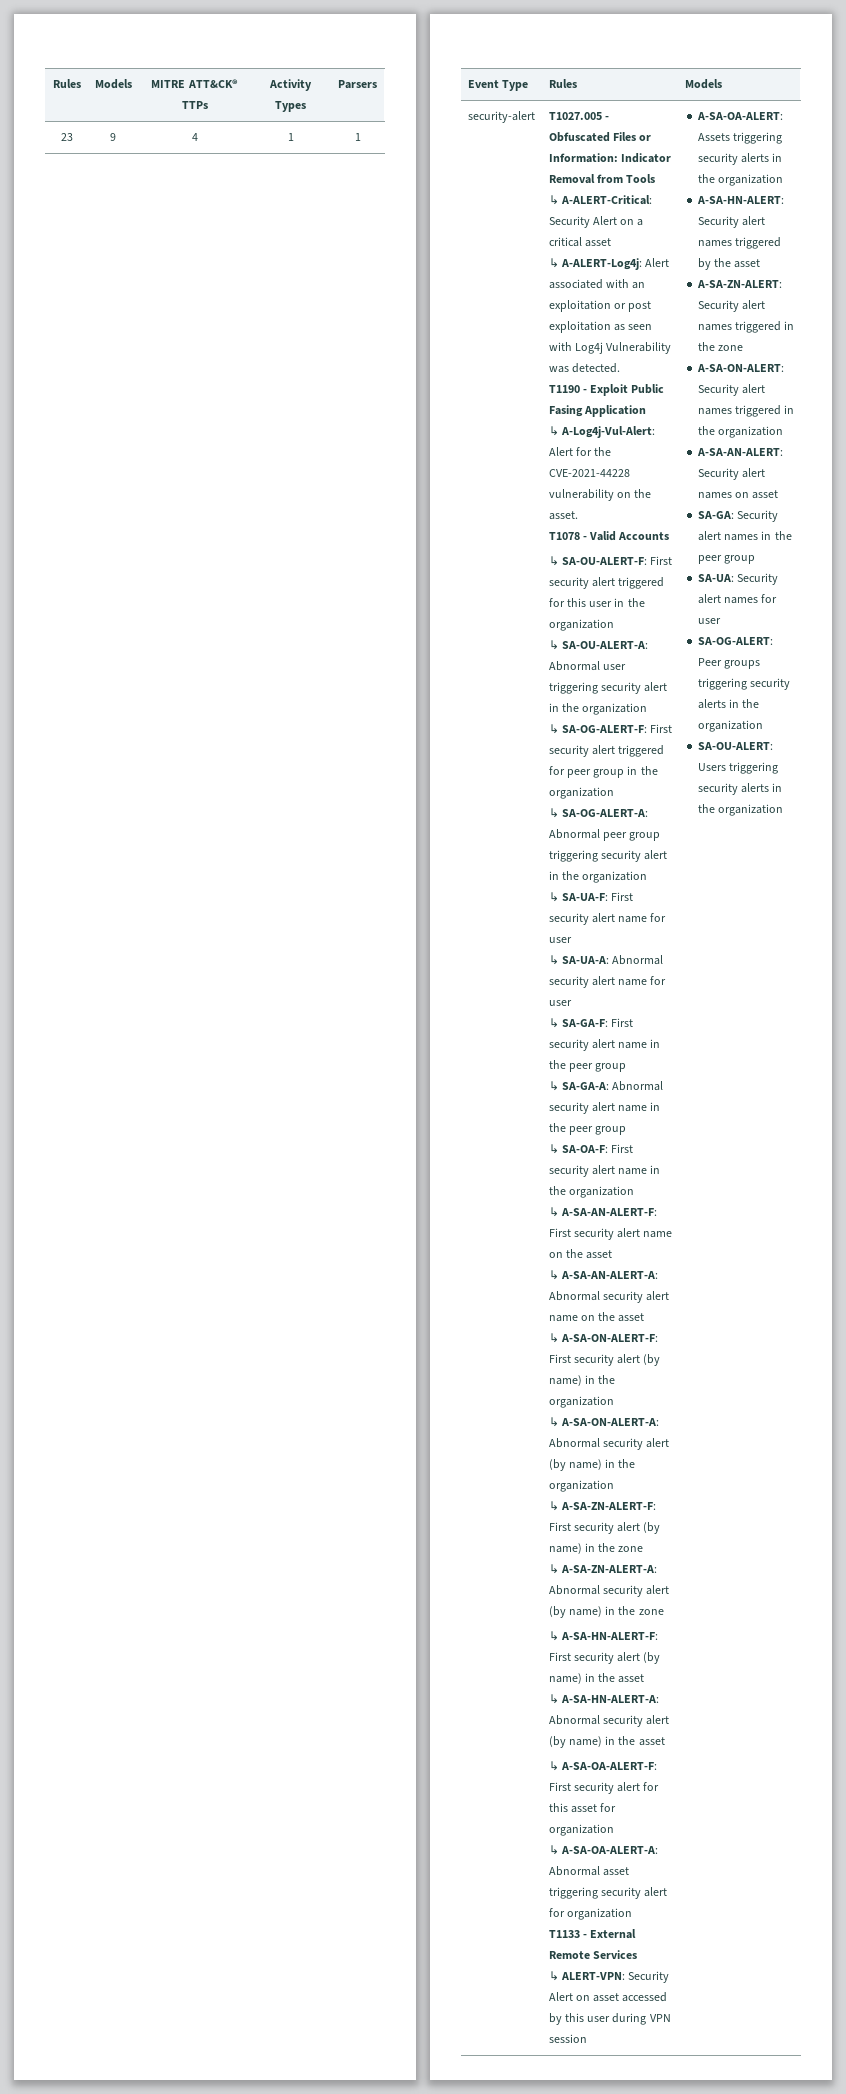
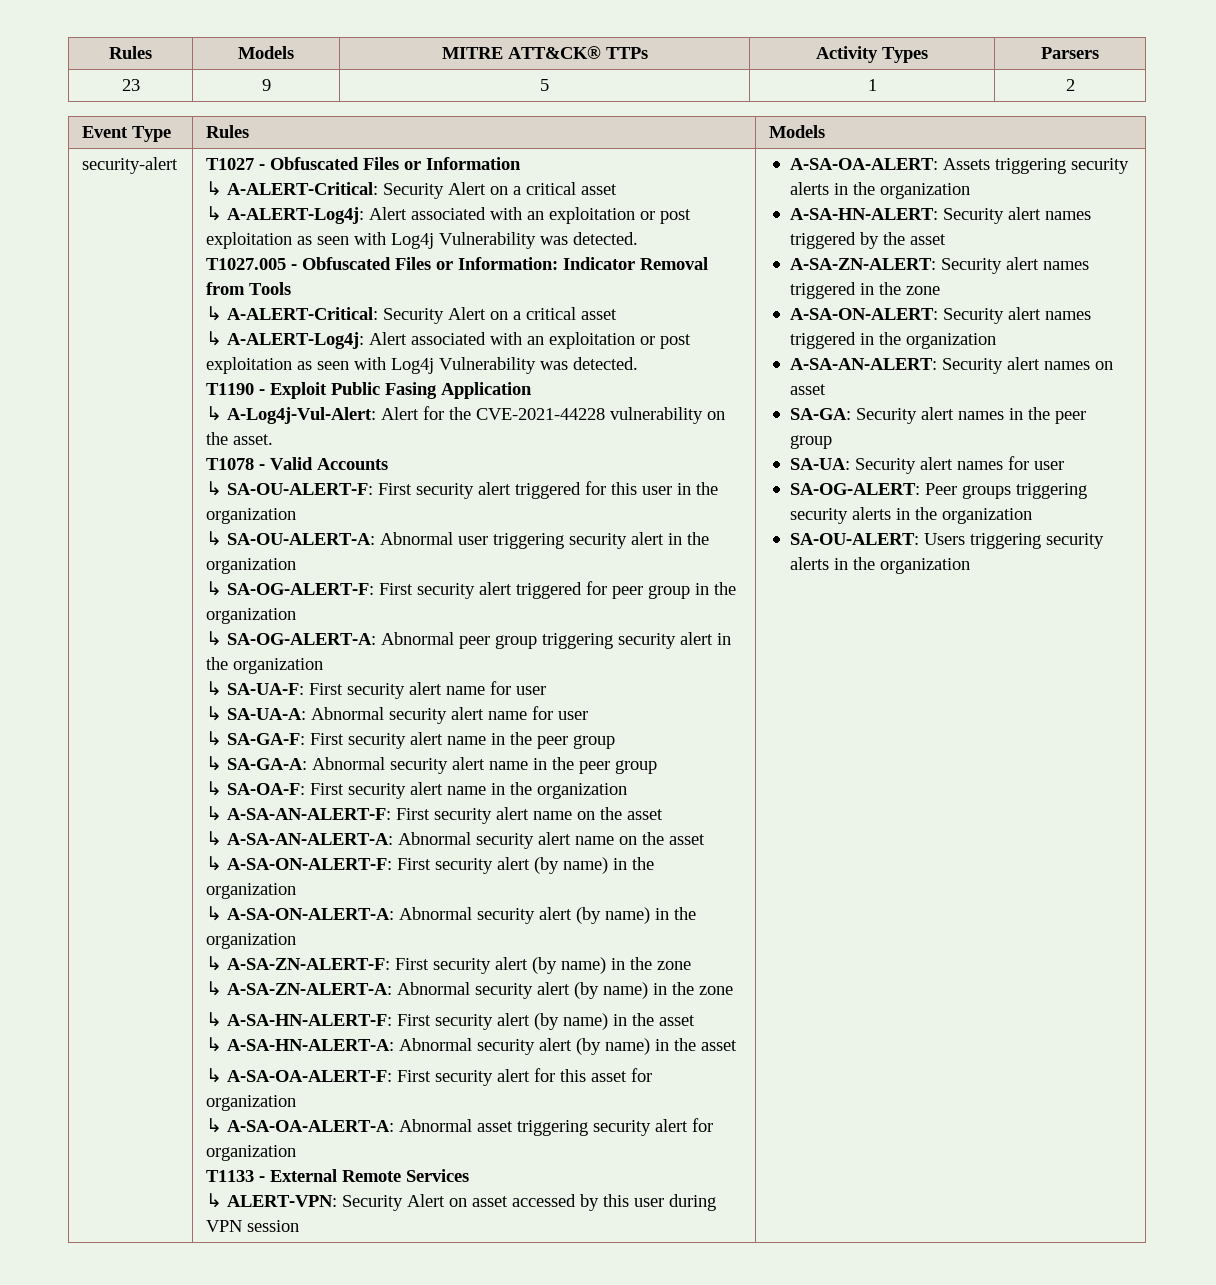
- 23 | 9 | 4 | 1 | 1
+ 23 | 9 | 5 | 1 | 2
+ T1027 - Obfuscated Files or Information
+ ↳ A-ALERT-Critical: Security Alert on a critical asset
+ ↳ A-ALERT-Log4j: Alert associated with an exploitation or post exploitation as seen with Log4j Vulnerability was detected.

